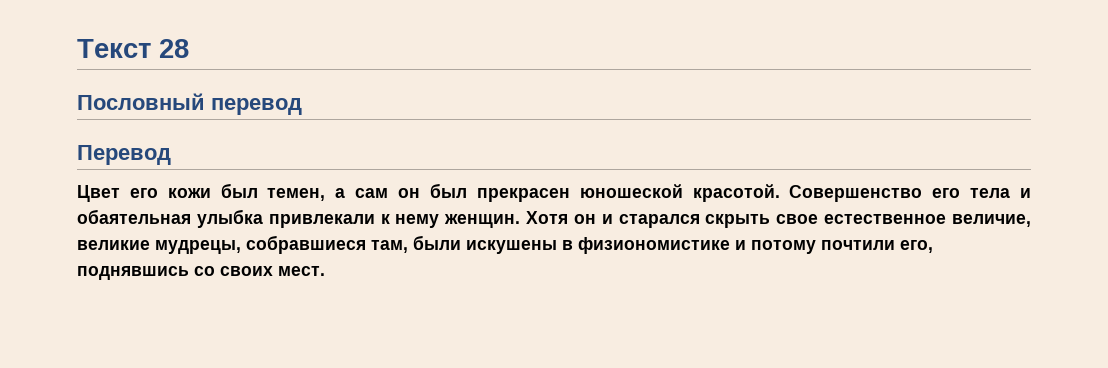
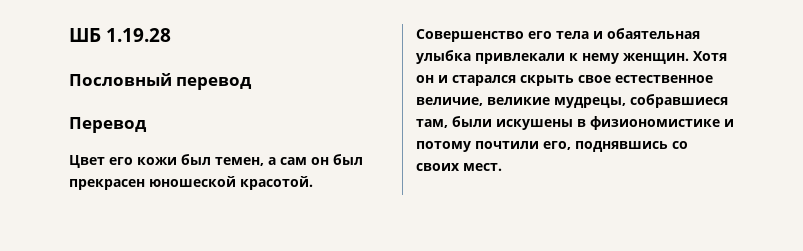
- Текст 28
+ ШБ 1.19.28

